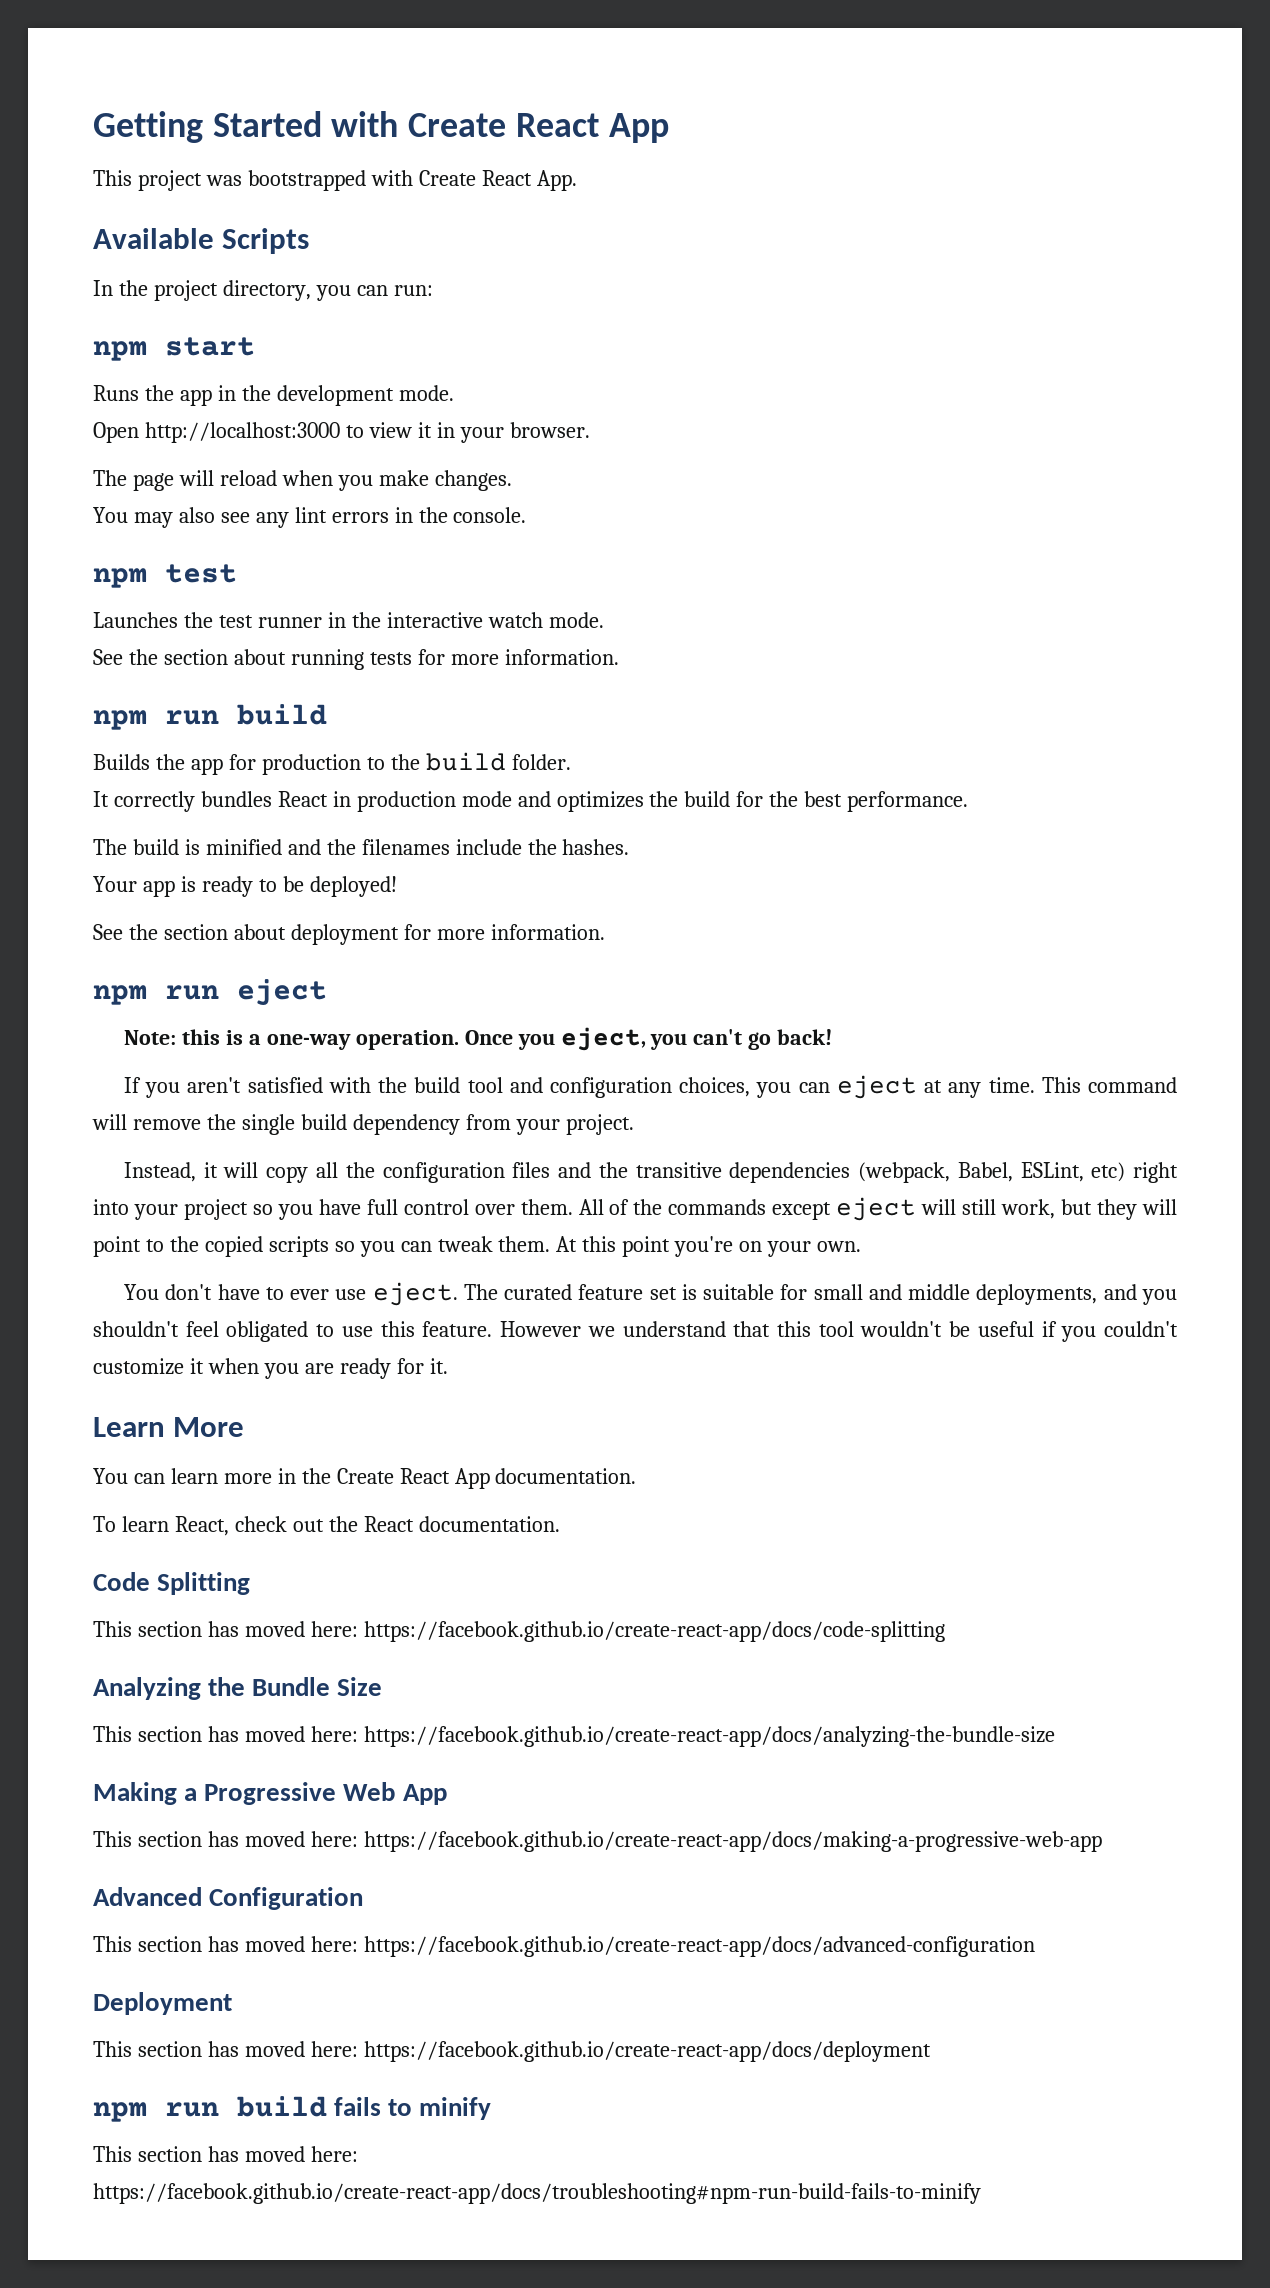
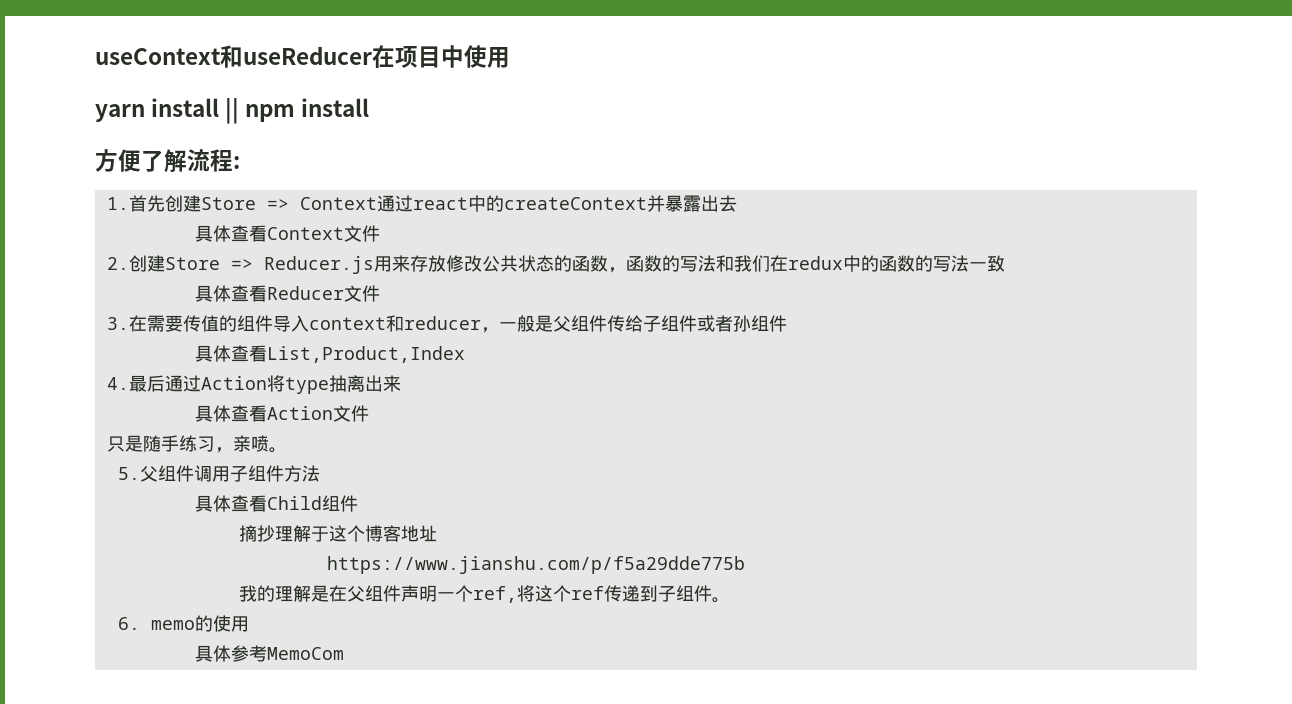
- Getting Started with Create React App
- This project was bootstrapped with Create React App.
- Available Scripts
- In the project directory, you can run:
- npm start
- Runs the app in the development mode.
- Open http://localhost:3000 to view it in your browser.
- The page will reload when you make changes.
- You may also see any lint errors in the console.
- npm test
- Launches the test runner in the interactive watch mode.
- See the section about running tests for more information.
- npm run build
- Builds the app for production to the build folder.
- It correctly bundles React in production mode and optimizes the build for the best performance.
- The build is minified and the filenames include the hashes.
- Your app is ready to be deployed!
- See the section about deployment for more information.
- npm run eject
- Note: this is a one-way operation. Once you eject, you can't go back!
- If you aren't satisfied with the build tool and configuration choices, you can eject at any time. This command will remove the single build dependency from your project.
- Instead, it will copy all the configuration files and the transitive dependencies (webpack, Babel, ESLint, etc) right into your project so you have full control over them. All of the commands except eject will still work, but they will point to the copied scripts so you can tweak them. At this point you're on your own.
- You don't have to ever use eject. The curated feature set is suitable for small and middle deployments, and you shouldn't feel obligated to use this feature. However we understand that this tool wouldn't be useful if you couldn't customize it when you are ready for it.
- Learn More
- You can learn more in the Create React App documentation.
- To learn React, check out the React documentation.
- Code Splitting
- This section has moved here: https://facebook.github.io/create-react-app/docs/code-splitting
- Analyzing the Bundle Size
- This section has moved here: https://facebook.github.io/create-react-app/docs/analyzing-the-bundle-size
- Making a Progressive Web App
- This section has moved here: https://facebook.github.io/create-react-app/docs/making-a-progressive-web-app
- Advanced Configuration
- This section has moved here: https://facebook.github.io/create-react-app/docs/advanced-configuration
- Deployment
- This section has moved here: https://facebook.github.io/create-react-app/docs/deployment
- npm run build fails to minify
- This section has moved here: https://facebook.github.io/create-react-app/docs/troubleshooting#npm-run-build-fails-to-minify
+ useContext和useReducer在项目中使用
+ yarn install || npm install
+ 方便了解流程:
+ 1.首先创建Store => Context通过react中的createContext并暴露出去
+ 具体查看Context文件
+ 2.创建Store => Reducer.js用来存放修改公共状态的函数，函数的写法和我们在redux中的函数的写法一致
+ 具体查看Reducer文件
+ 3.在需要传值的组件导入context和reducer，一般是父组件传给子组件或者孙组件
+ 具体查看List,Product,Index
+ 4.最后通过Action将type抽离出来
+ 具体查看Action文件
+ 只是随手练习，亲喷。
+ 5.父组件调用子组件方法
+ 具体查看Child组件
+ 摘抄理解于这个博客地址
+ https://www.jianshu.com/p/f5a29dde775b
+ 我的理解是在父组件声明一个ref,将这个ref传递到子组件。
+ 6. memo的使用
+ 具体参考MemoCom

